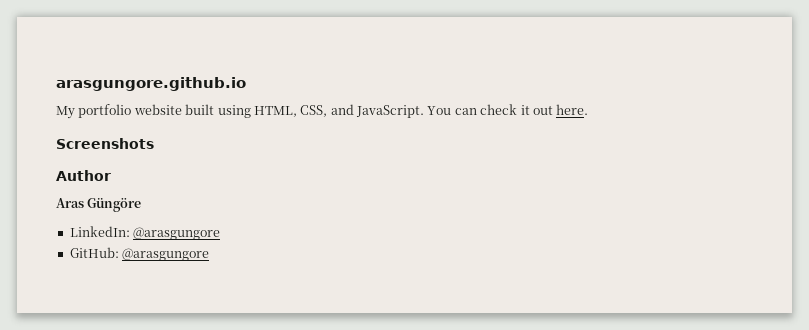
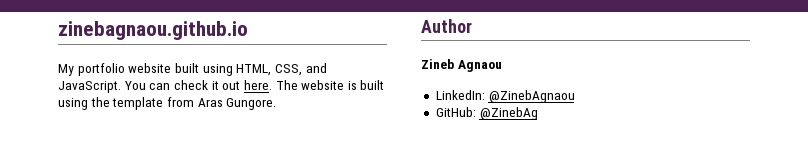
- arasgungore.github.io
+ zinebagnaou.github.io
- You can check it out here.
- Screenshots
+ You can check it out here. The website is built using the template from Aras Gungore.
- Aras Güngöre
+ Zineb Agnaou
- LinkedIn: @arasgungore
+ LinkedIn: @ZinebAgnaou
- GitHub: @arasgungore
+ GitHub: @ZinebAg

